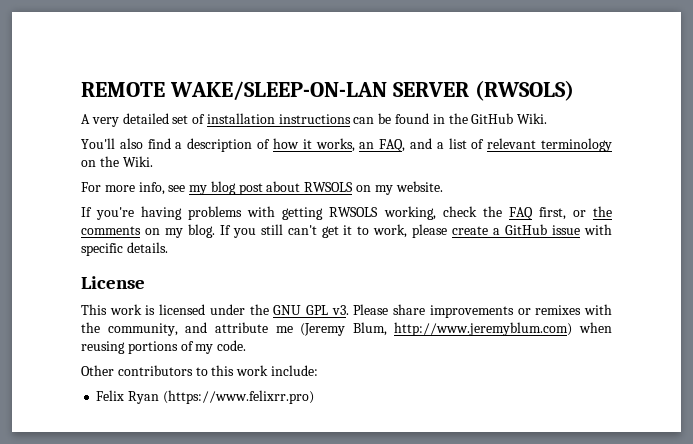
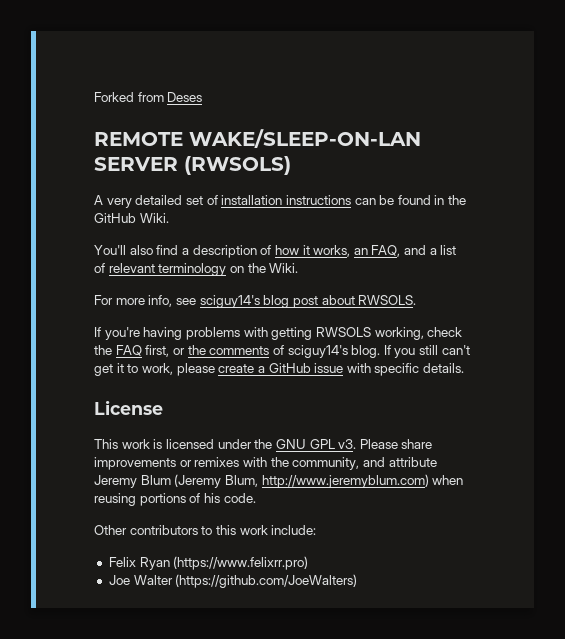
+ Forked from Deses
- For more info, see my blog post about RWSOLS on my website.
+ For more info, see sciguy14's blog post about RWSOLS.
- If you're having problems with getting RWSOLS working, check the FAQ first, or the comments on my blog.
+ If you're having problems with getting RWSOLS working, check the FAQ first, or the comments of sciguy14's blog.
- Please share improvements or remixes with the community, and attribute me (Jeremy Blum, http://www.jeremyblum.com) when reusing portions of my code.
+ Please share improvements or remixes with the community, and attribute Jeremy Blum (Jeremy Blum, http://www.jeremyblum.com) when reusing portions of his code.
+ Joe Walter (https://github.com/JoeWalters)

